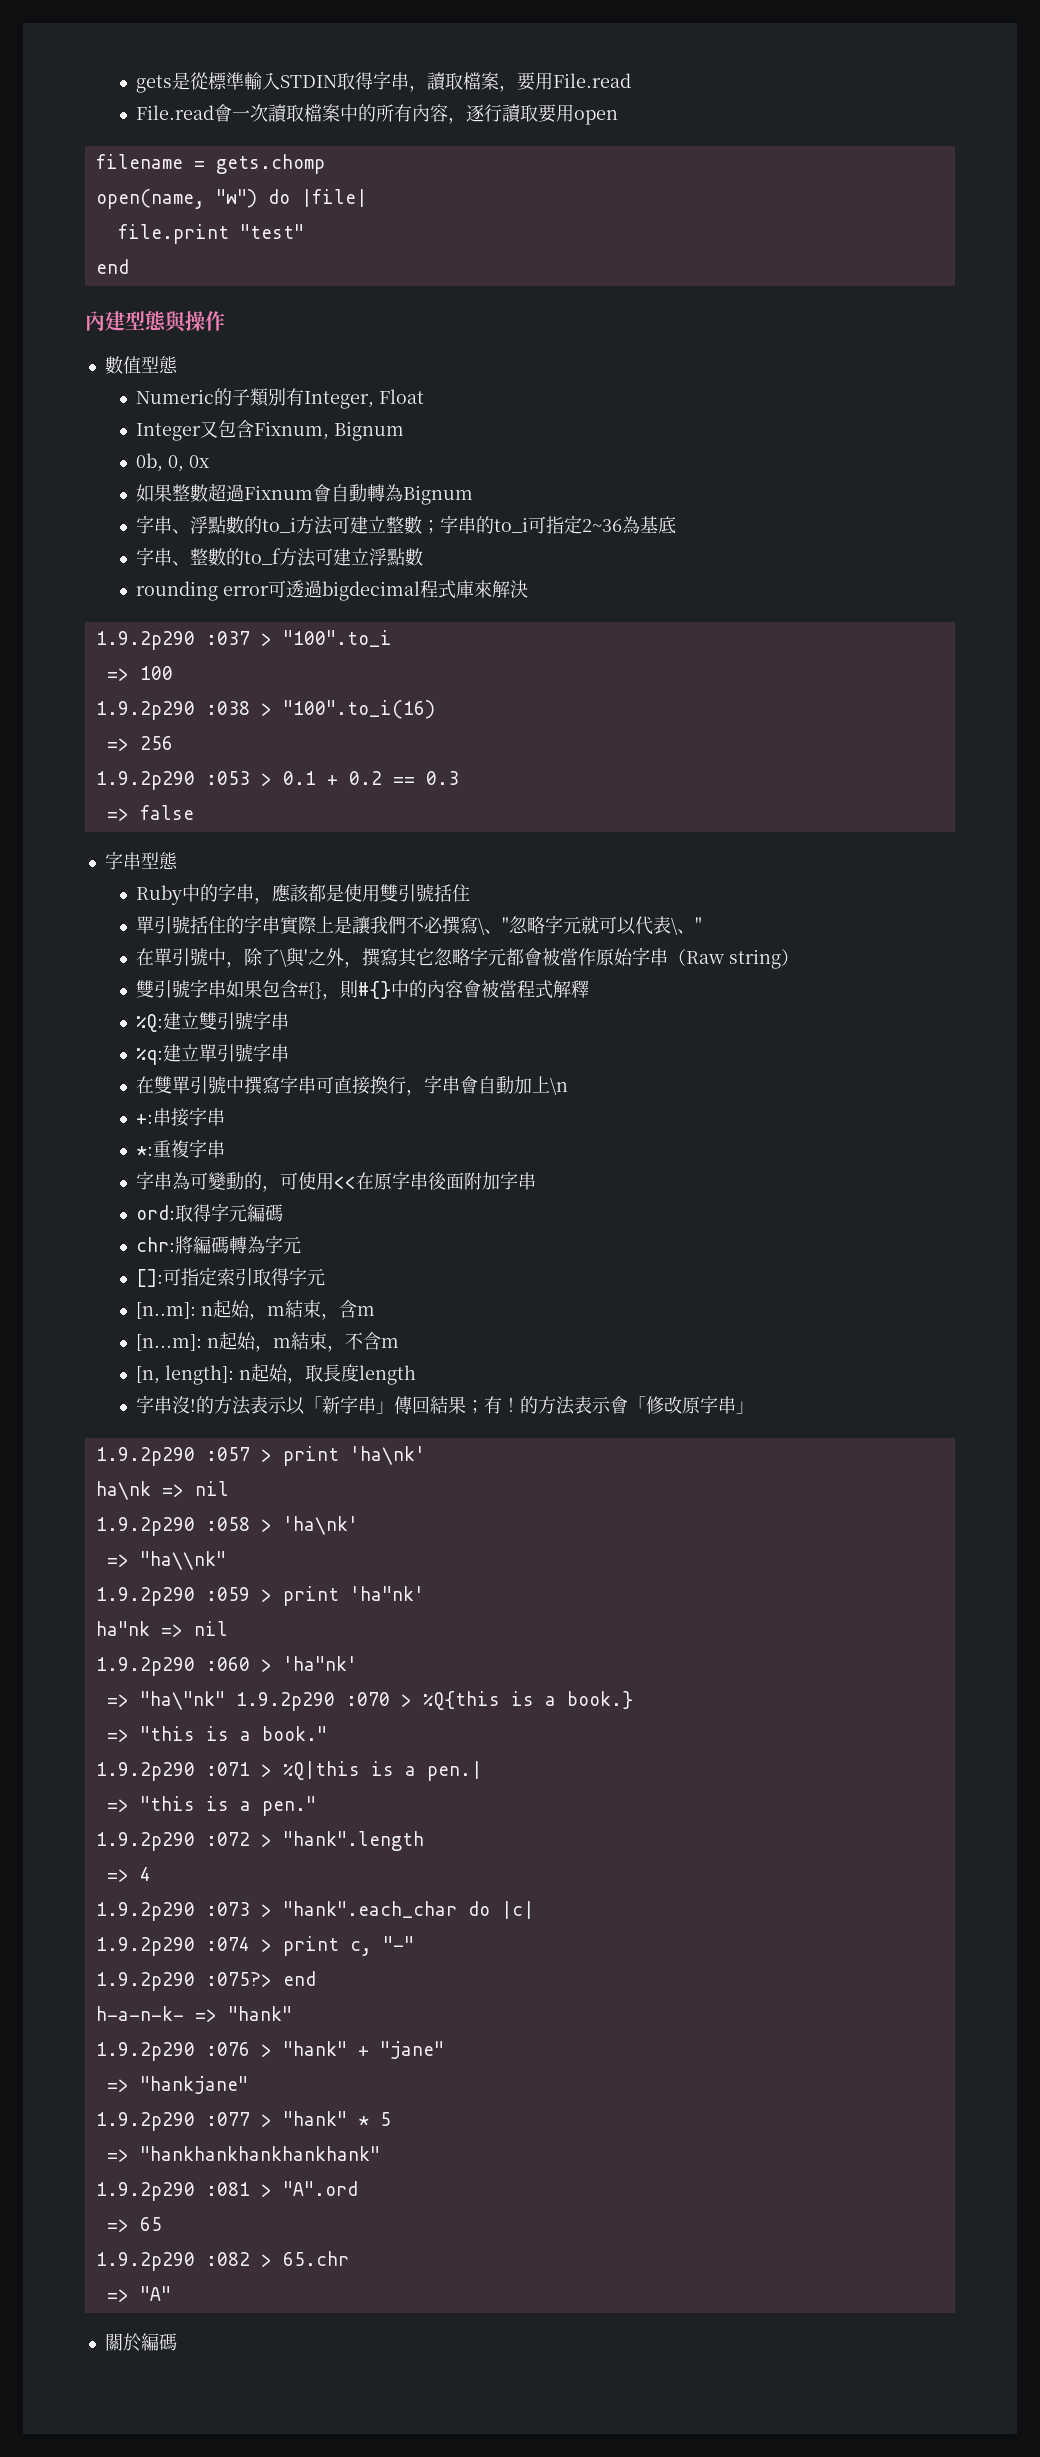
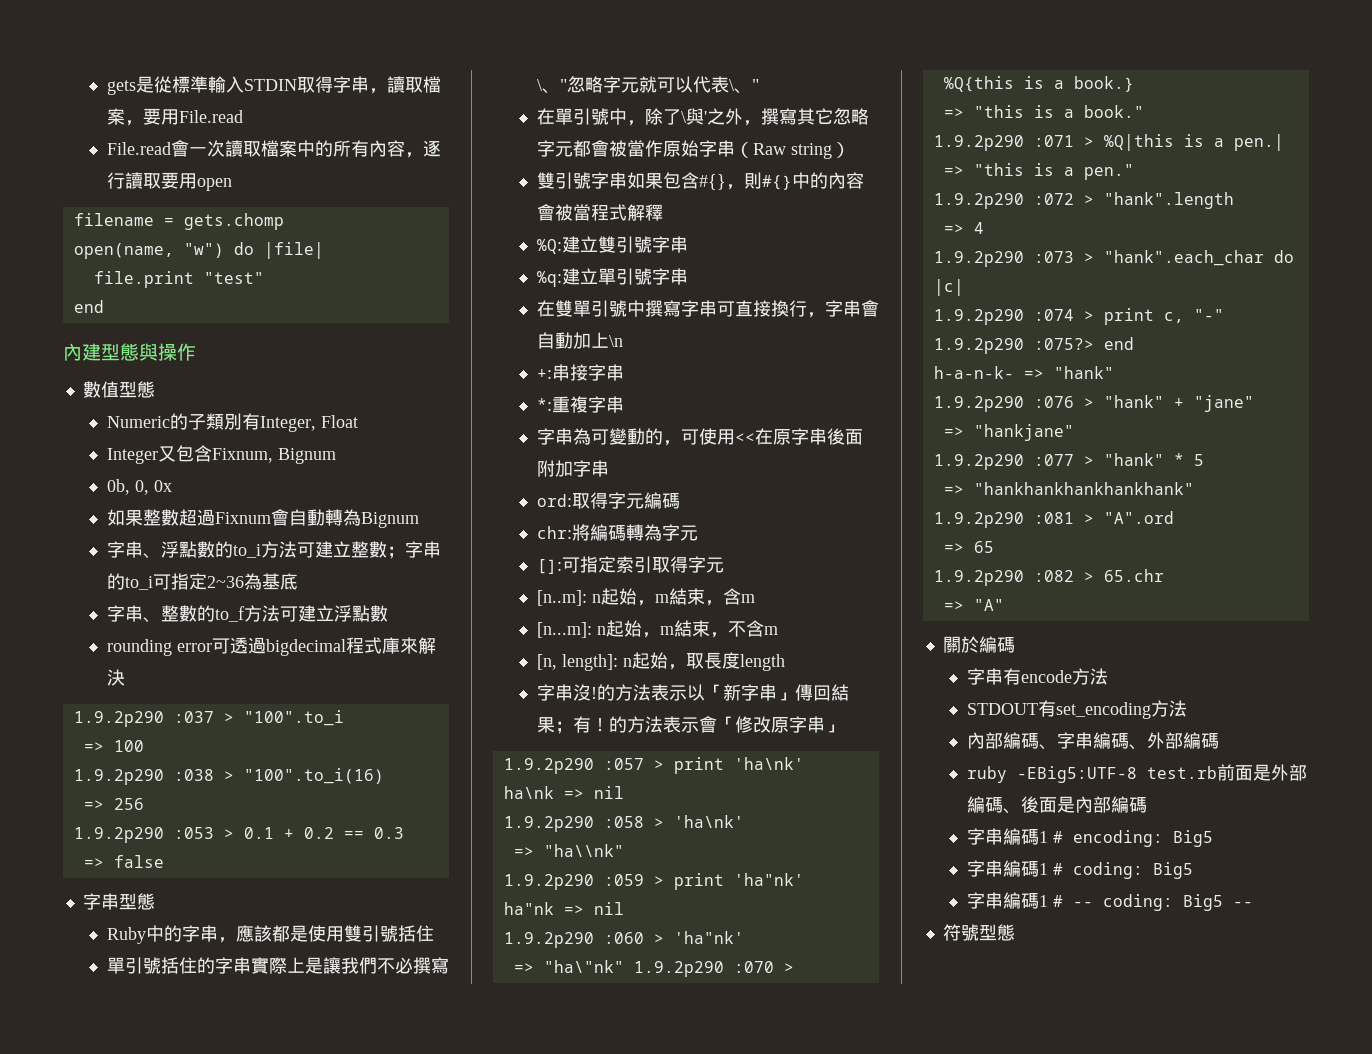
+ 字串有encode方法
+ STDOUT有set_encoding方法
+ 內部編碼、字串編碼、外部編碼
+ ruby -EBig5:UTF-8 test.rb前面是外部編碼、後面是內部編碼
+ 字串編碼1 # encoding: Big5
+ 字串編碼1 # coding: Big5
+ 字串編碼1 # -- coding: Big5 --
+ 符號型態

